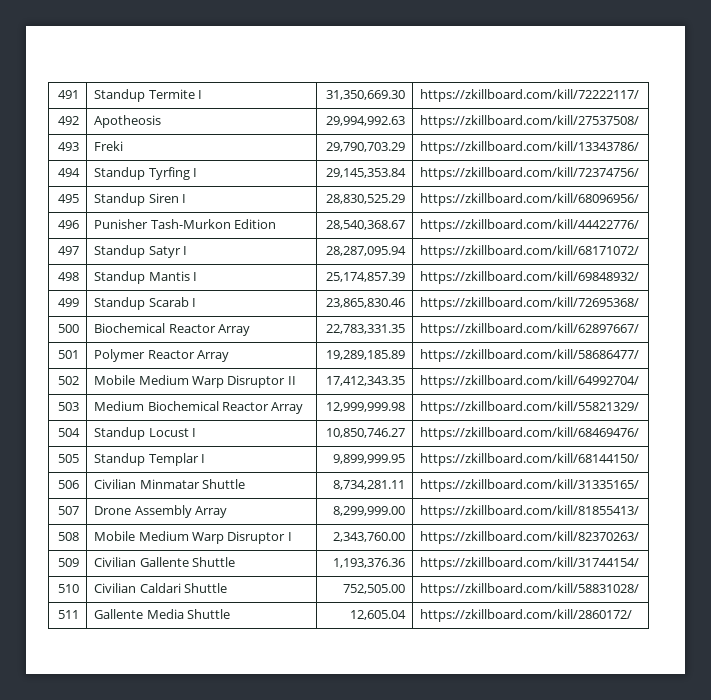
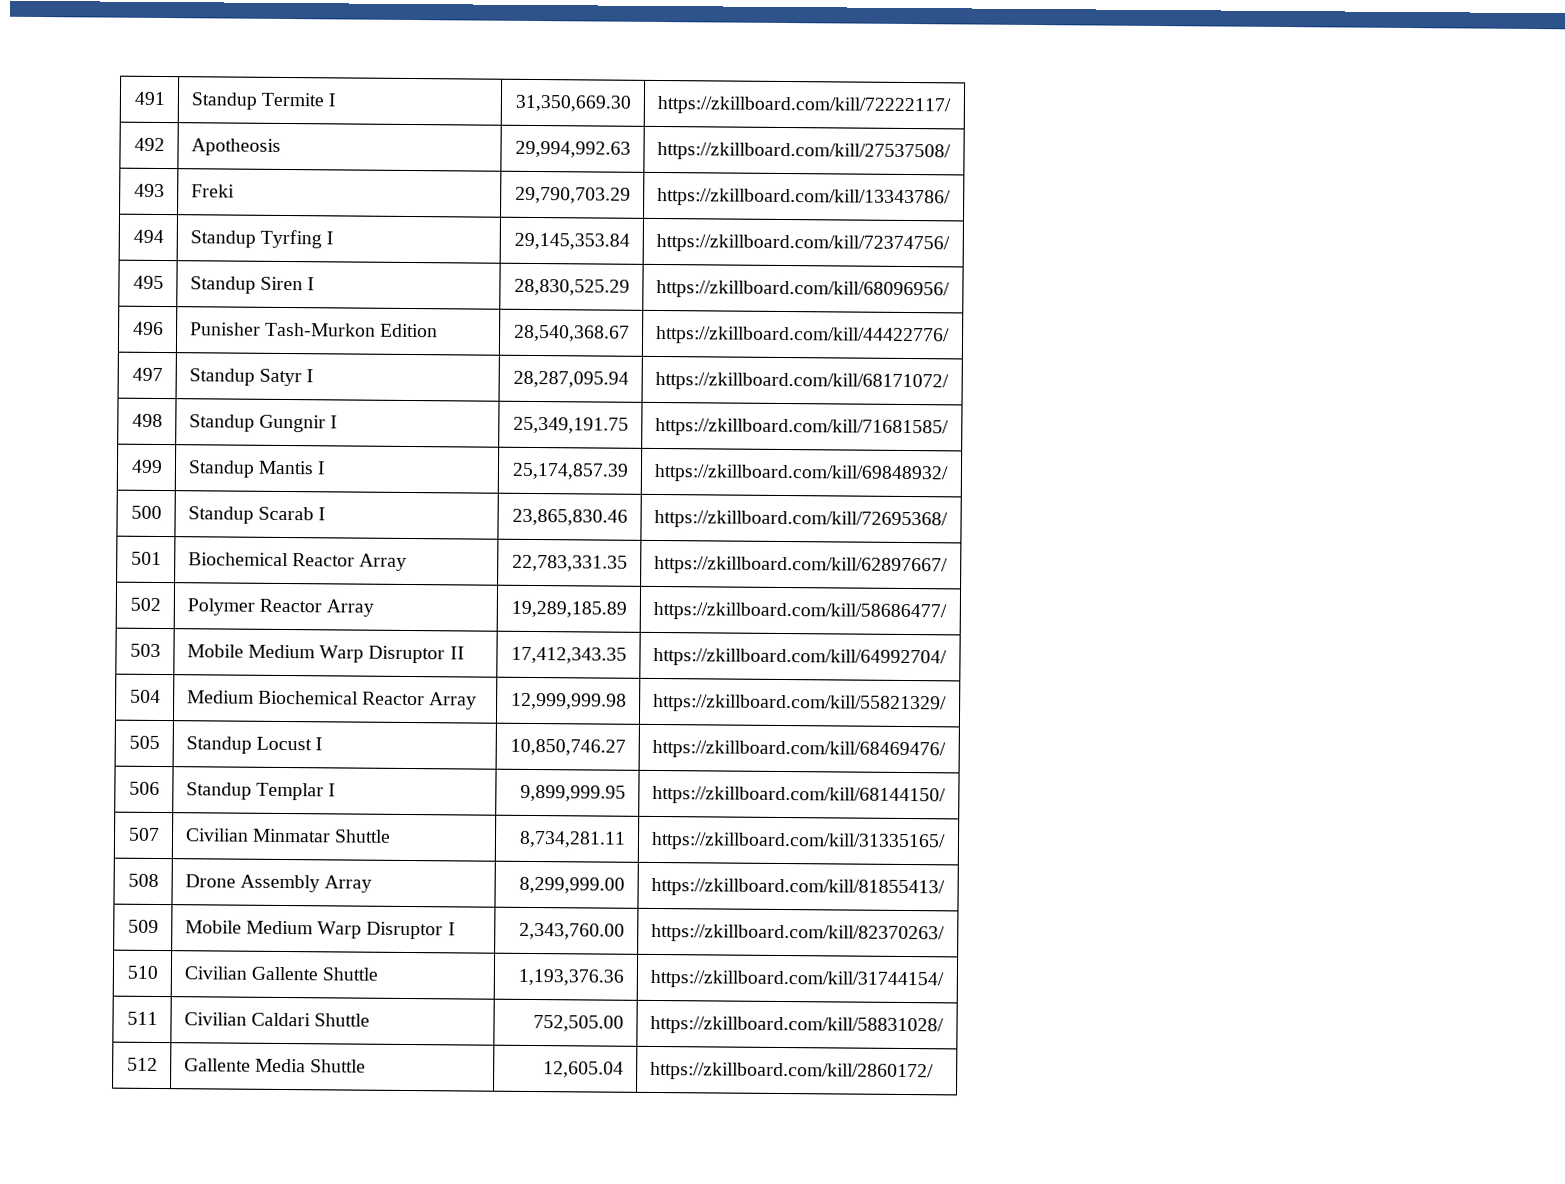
- 498 | Standup Mantis I | 25,174,857.39 | https://zkillboard.com/kill/69848932/
+ 498 | Standup Gungnir I | 25,349,191.75 | https://zkillboard.com/kill/71681585/
+ 499 | Standup Mantis I | 25,174,857.39 | https://zkillboard.com/kill/69848932/
- 499 | Standup Scarab I | 23,865,830.46 | https://zkillboard.com/kill/72695368/
+ 500 | Standup Scarab I | 23,865,830.46 | https://zkillboard.com/kill/72695368/
- 500 | Biochemical Reactor Array | 22,783,331.35 | https://zkillboard.com/kill/62897667/
+ 501 | Biochemical Reactor Array | 22,783,331.35 | https://zkillboard.com/kill/62897667/
- 501 | Polymer Reactor Array | 19,289,185.89 | https://zkillboard.com/kill/58686477/
+ 502 | Polymer Reactor Array | 19,289,185.89 | https://zkillboard.com/kill/58686477/
- 502 | Mobile Medium Warp Disruptor II | 17,412,343.35 | https://zkillboard.com/kill/64992704/
+ 503 | Mobile Medium Warp Disruptor II | 17,412,343.35 | https://zkillboard.com/kill/64992704/
- 503 | Medium Biochemical Reactor Array | 12,999,999.98 | https://zkillboard.com/kill/55821329/
+ 504 | Medium Biochemical Reactor Array | 12,999,999.98 | https://zkillboard.com/kill/55821329/
- 504 | Standup Locust I | 10,850,746.27 | https://zkillboard.com/kill/68469476/
+ 505 | Standup Locust I | 10,850,746.27 | https://zkillboard.com/kill/68469476/
- 505 | Standup Templar I | 9,899,999.95 | https://zkillboard.com/kill/68144150/
+ 506 | Standup Templar I | 9,899,999.95 | https://zkillboard.com/kill/68144150/
- 506 | Civilian Minmatar Shuttle | 8,734,281.11 | https://zkillboard.com/kill/31335165/
+ 507 | Civilian Minmatar Shuttle | 8,734,281.11 | https://zkillboard.com/kill/31335165/
- 507 | Drone Assembly Array | 8,299,999.00 | https://zkillboard.com/kill/81855413/
+ 508 | Drone Assembly Array | 8,299,999.00 | https://zkillboard.com/kill/81855413/
- 508 | Mobile Medium Warp Disruptor I | 2,343,760.00 | https://zkillboard.com/kill/82370263/
+ 509 | Mobile Medium Warp Disruptor I | 2,343,760.00 | https://zkillboard.com/kill/82370263/
- 509 | Civilian Gallente Shuttle | 1,193,376.36 | https://zkillboard.com/kill/31744154/
+ 510 | Civilian Gallente Shuttle | 1,193,376.36 | https://zkillboard.com/kill/31744154/
- 510 | Civilian Caldari Shuttle | 752,505.00 | https://zkillboard.com/kill/58831028/
+ 511 | Civilian Caldari Shuttle | 752,505.00 | https://zkillboard.com/kill/58831028/
- 511 | Gallente Media Shuttle | 12,605.04 | https://zkillboard.com/kill/2860172/
+ 512 | Gallente Media Shuttle | 12,605.04 | https://zkillboard.com/kill/2860172/

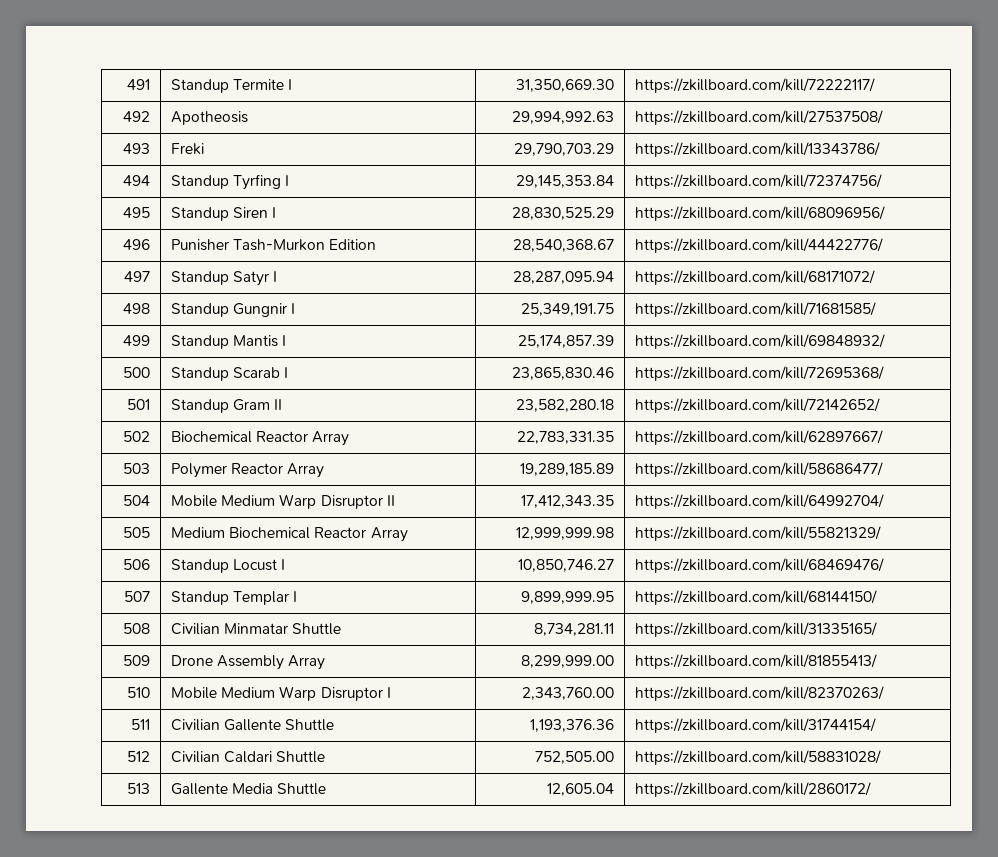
- 501 | Biochemical Reactor Array | 22,783,331.35 | https://zkillboard.com/kill/62897667/
+ 501 | Standup Gram II | 23,582,280.18 | https://zkillboard.com/kill/72142652/
+ 502 | Biochemical Reactor Array | 22,783,331.35 | https://zkillboard.com/kill/62897667/
- 502 | Polymer Reactor Array | 19,289,185.89 | https://zkillboard.com/kill/58686477/
+ 503 | Polymer Reactor Array | 19,289,185.89 | https://zkillboard.com/kill/58686477/
- 503 | Mobile Medium Warp Disruptor II | 17,412,343.35 | https://zkillboard.com/kill/64992704/
+ 504 | Mobile Medium Warp Disruptor II | 17,412,343.35 | https://zkillboard.com/kill/64992704/
- 504 | Medium Biochemical Reactor Array | 12,999,999.98 | https://zkillboard.com/kill/55821329/
+ 505 | Medium Biochemical Reactor Array | 12,999,999.98 | https://zkillboard.com/kill/55821329/
- 505 | Standup Locust I | 10,850,746.27 | https://zkillboard.com/kill/68469476/
+ 506 | Standup Locust I | 10,850,746.27 | https://zkillboard.com/kill/68469476/
- 506 | Standup Templar I | 9,899,999.95 | https://zkillboard.com/kill/68144150/
+ 507 | Standup Templar I | 9,899,999.95 | https://zkillboard.com/kill/68144150/
- 507 | Civilian Minmatar Shuttle | 8,734,281.11 | https://zkillboard.com/kill/31335165/
+ 508 | Civilian Minmatar Shuttle | 8,734,281.11 | https://zkillboard.com/kill/31335165/
- 508 | Drone Assembly Array | 8,299,999.00 | https://zkillboard.com/kill/81855413/
+ 509 | Drone Assembly Array | 8,299,999.00 | https://zkillboard.com/kill/81855413/
- 509 | Mobile Medium Warp Disruptor I | 2,343,760.00 | https://zkillboard.com/kill/82370263/
+ 510 | Mobile Medium Warp Disruptor I | 2,343,760.00 | https://zkillboard.com/kill/82370263/
- 510 | Civilian Gallente Shuttle | 1,193,376.36 | https://zkillboard.com/kill/31744154/
+ 511 | Civilian Gallente Shuttle | 1,193,376.36 | https://zkillboard.com/kill/31744154/
- 511 | Civilian Caldari Shuttle | 752,505.00 | https://zkillboard.com/kill/58831028/
+ 512 | Civilian Caldari Shuttle | 752,505.00 | https://zkillboard.com/kill/58831028/
- 512 | Gallente Media Shuttle | 12,605.04 | https://zkillboard.com/kill/2860172/
+ 513 | Gallente Media Shuttle | 12,605.04 | https://zkillboard.com/kill/2860172/

